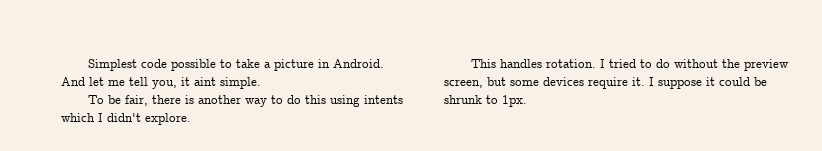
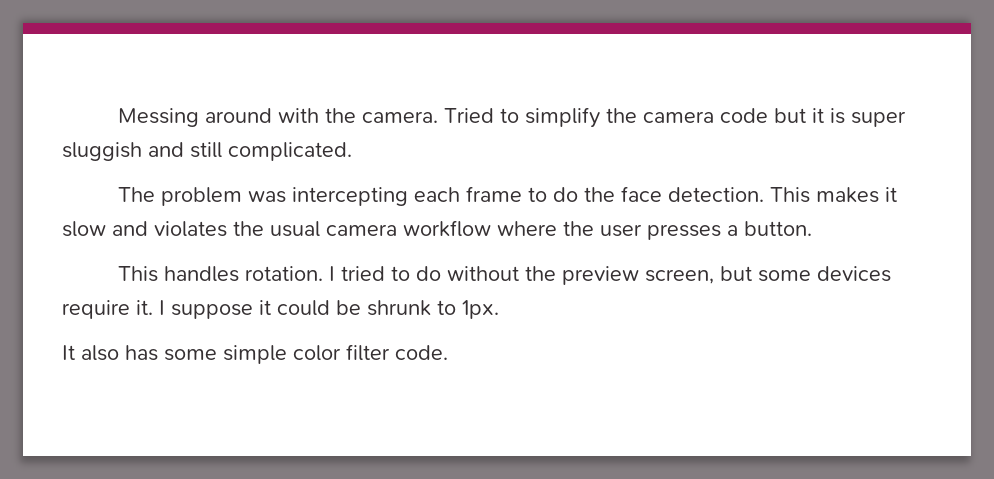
- Simplest code possible to take a picture in Android. And let me tell you, it aint simple.
- To be fair, there is another way to do this using intents which I didn't explore.
+ Messing around with the camera. Tried to simplify the camera code but it is super sluggish and still complicated.
+ The problem was intercepting each frame to do the face detection. This makes it slow and violates the usual camera workflow where the user presses a button.
+ It also has some simple color filter code.

